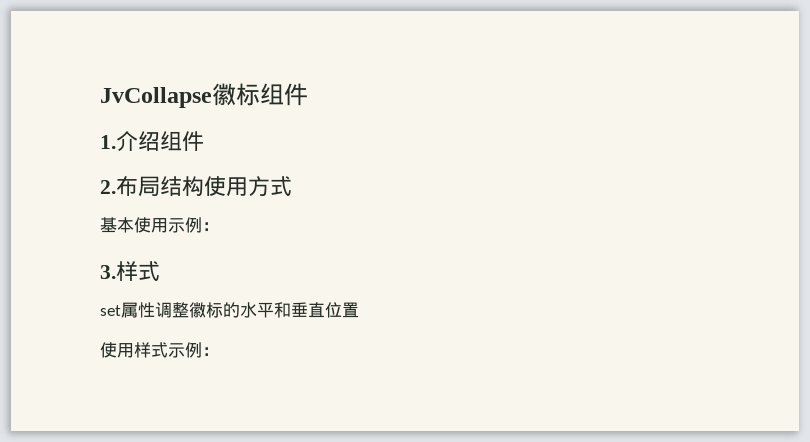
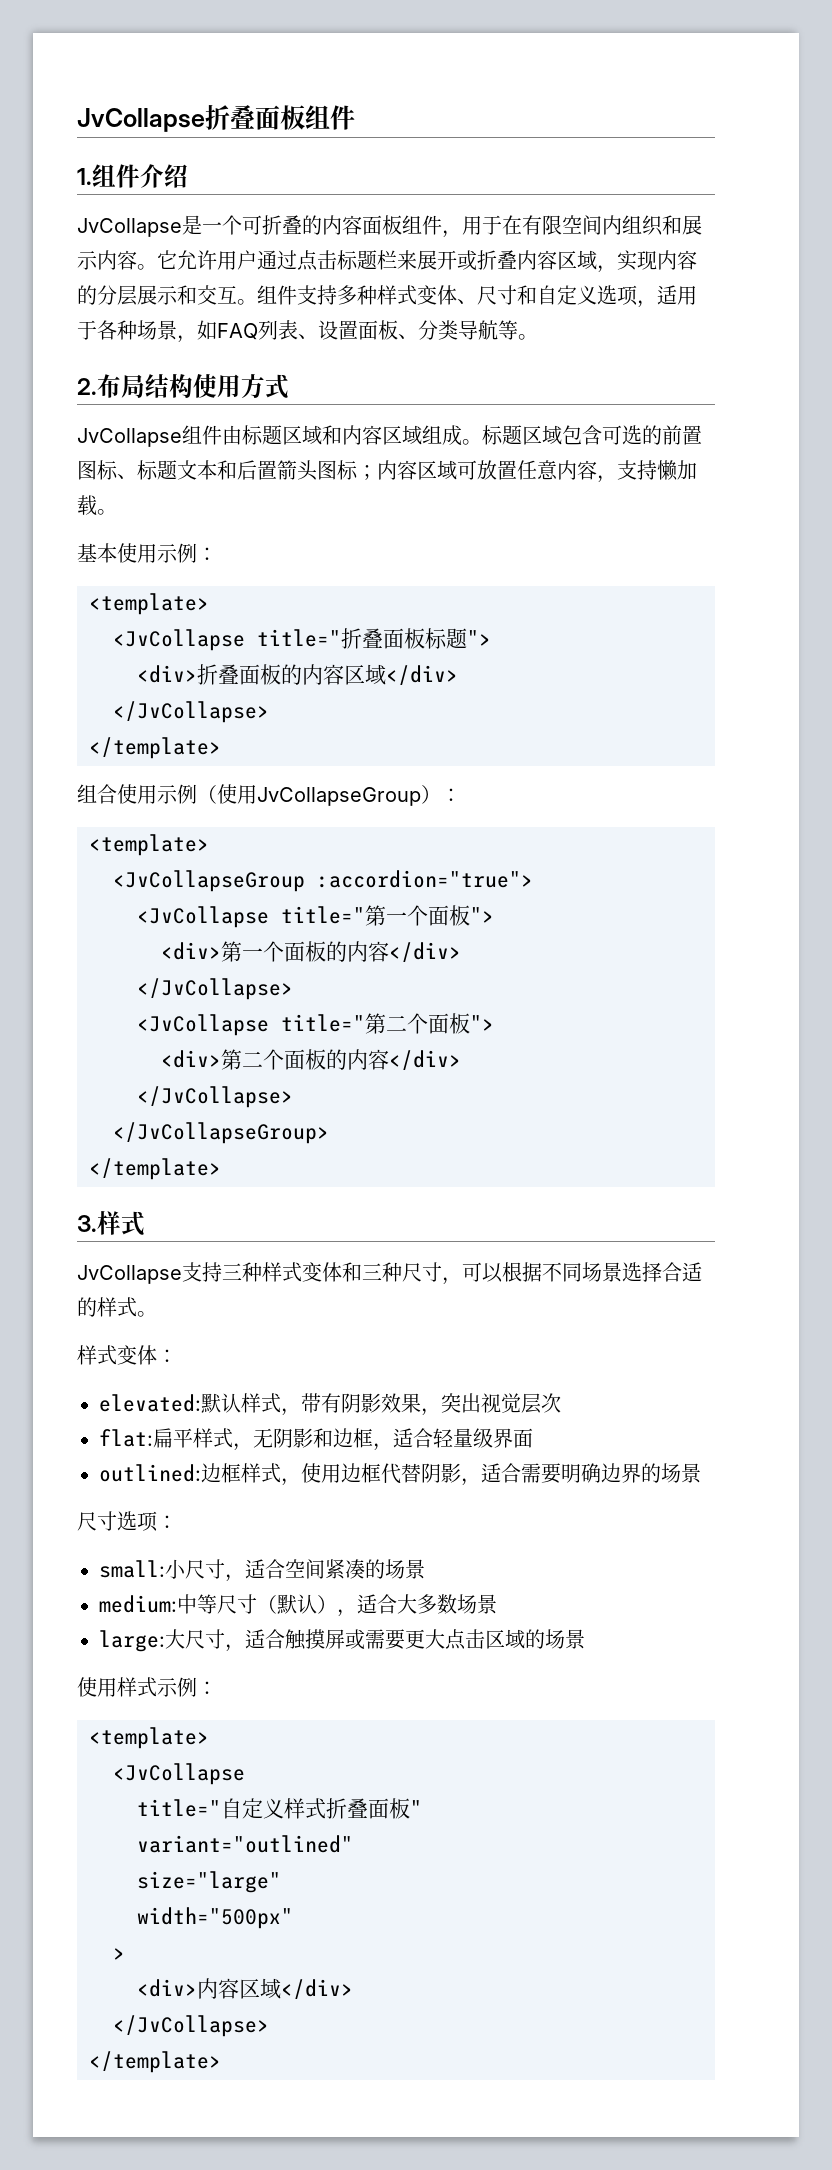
- JvCollapse徽标组件
+ JvCollapse折叠面板组件
- 1.介绍组件
+ 1.组件介绍
+ JvCollapse是一个可折叠的内容面板组件，用于在有限空间内组织和展示内容。它允许用户通过点击标题栏来展开或折叠内容区域，实现内容的分层展示和交互。组件支持多种样式变体、尺寸和自定义选项，适用于各种场景，如FAQ列表、设置面板、分类导航等。
+ JvCollapse组件由标题区域和内容区域组成。标题区域包含可选的前置图标、标题文本和后置箭头图标；内容区域可放置任意内容，支持懒加载。
  基本使用示例：
+ <template>
+ <JvCollapse title="折叠面板标题">
+ <div>折叠面板的内容区域</div>
+ </JvCollapse>
+ </template>
+ 组合使用示例（使用JvCollapseGroup）：
+ <template>
+ <JvCollapseGroup :accordion="true">
+ <JvCollapse title="第一个面板">
+ <div>第一个面板的内容</div>
+ </JvCollapse>
+ <JvCollapse title="第二个面板">
+ <div>第二个面板的内容</div>
+ </JvCollapse>
+ </JvCollapseGroup>
+ </template>
  3.样式
- set属性调整徽标的水平和垂直位置
+ JvCollapse支持三种样式变体和三种尺寸，可以根据不同场景选择合适的样式。
+ 样式变体：
+ elevated:默认样式，带有阴影效果，突出视觉层次
+ flat:扁平样式，无阴影和边框，适合轻量级界面
+ outlined:边框样式，使用边框代替阴影，适合需要明确边界的场景
+ 尺寸选项：
+ small:小尺寸，适合空间紧凑的场景
+ medium:中等尺寸（默认），适合大多数场景
+ large:大尺寸，适合触摸屏或需要更大点击区域的场景
  使用样式示例：
+ <template>
+ <JvCollapse
+ title="自定义样式折叠面板"
+ variant="outlined"
+ size="large"
+ width="500px"
+ >
+ <div>内容区域</div>
+ </JvCollapse>
+ </template>

